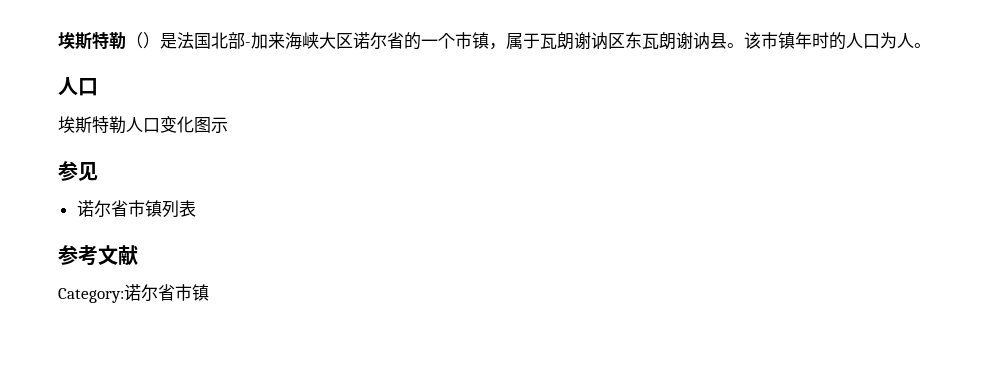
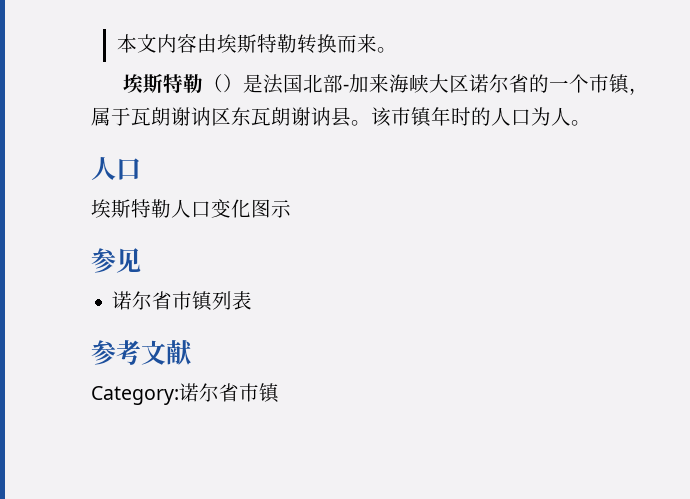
+ 本文内容由埃斯特勒转换而来。

